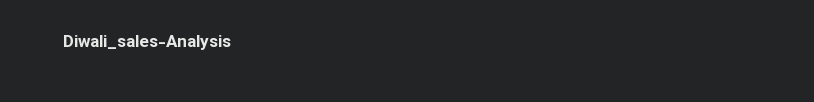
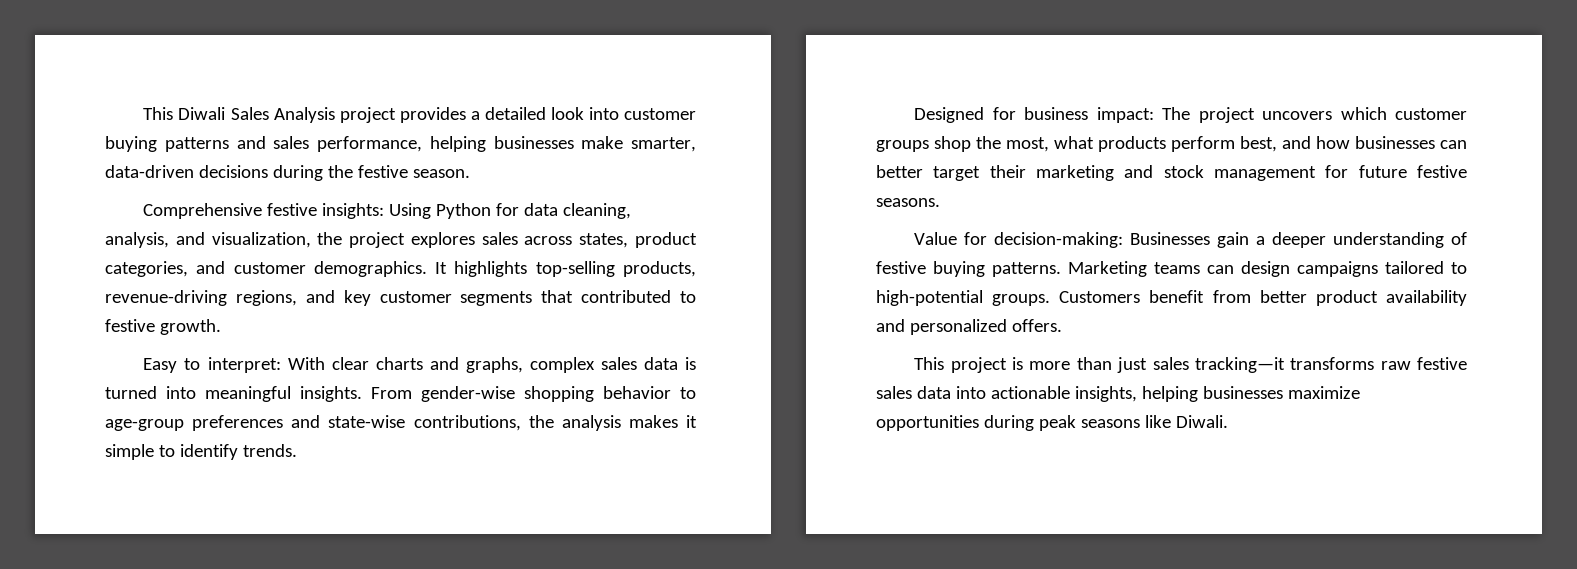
- Diwali_sales-Analysis
+ This Diwali Sales Analysis project provides a detailed look into customer buying patterns and sales performance, helping businesses make smarter, data-driven decisions during the festive season.
+ Comprehensive festive insights: Using Python for data cleaning, analysis, and visualization, the project explores sales across states, product categories, and customer demographics. It highlights top-selling products, revenue-driving regions, and key customer segments that contributed to festive growth.
+ Easy to interpret: With clear charts and graphs, complex sales data is turned into meaningful insights. From gender-wise shopping behavior to age-group preferences and state-wise contributions, the analysis makes it simple to identify trends.
+ Designed for business impact: The project uncovers which customer groups shop the most, what products perform best, and how businesses can better target their marketing and stock management for future festive seasons.
+ Value for decision-making: Businesses gain a deeper understanding of festive buying patterns. Marketing teams can design campaigns tailored to high-potential groups. Customers benefit from better product availability and personalized offers.
+ This project is more than just sales tracking—it transforms raw festive sales data into actionable insights, helping businesses maximize opportunities during peak seasons like Diwali.

